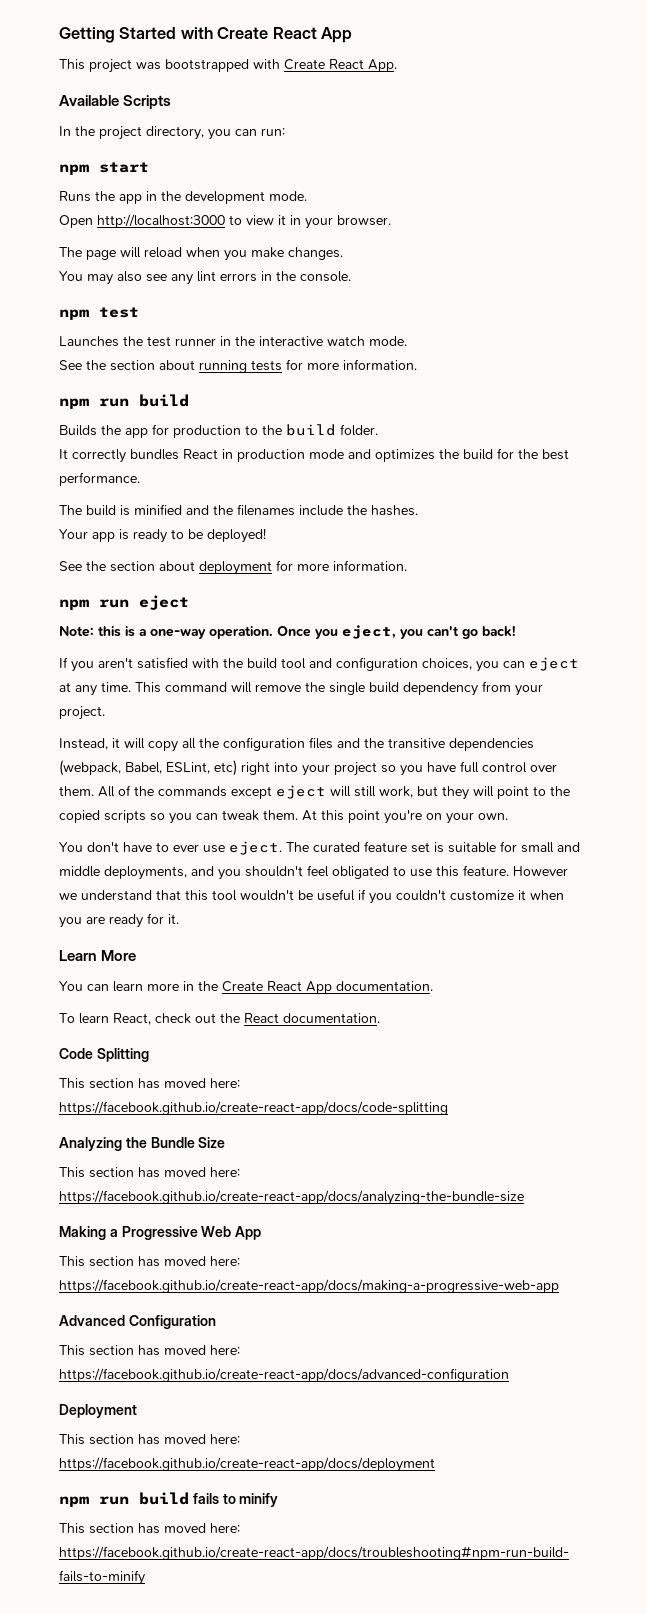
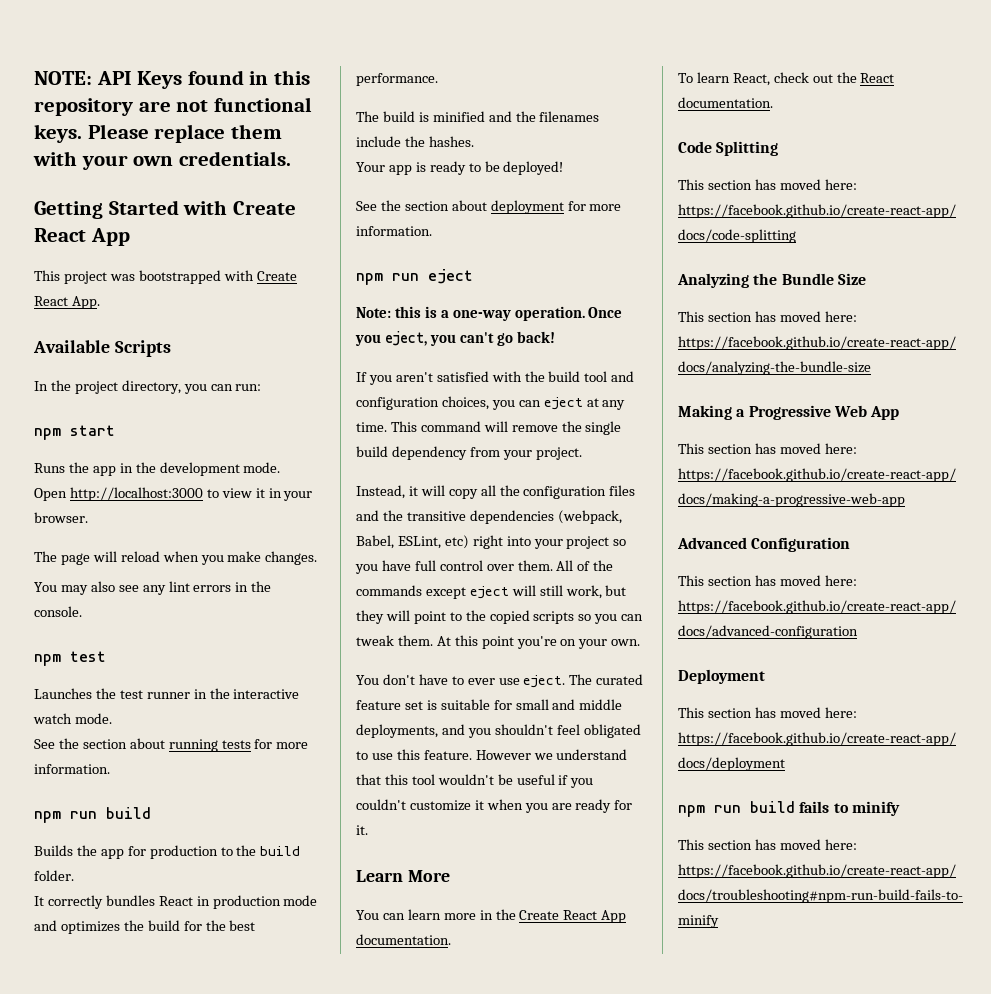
+ NOTE: API Keys found in this repository are not functional keys. Please replace them with your own credentials.

